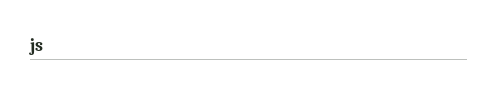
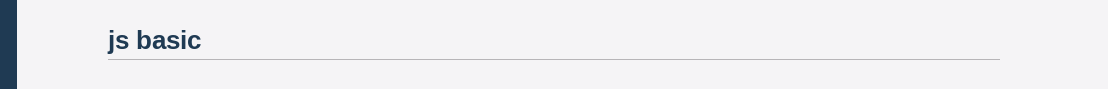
- js
+ js basic

